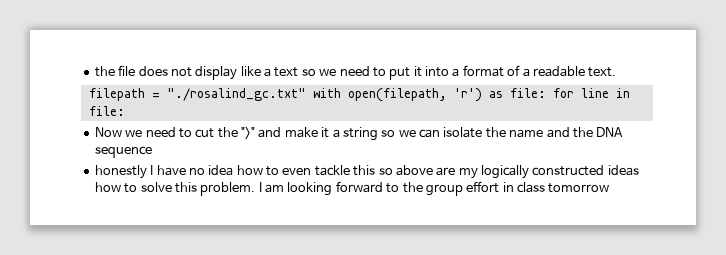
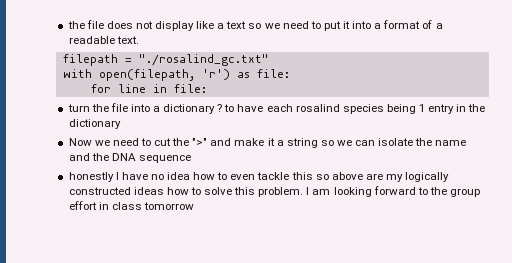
- filepath = "./rosalind_gc.txt" with open(filepath, 'r') as file: for line in file:
+ filepath = "./rosalind_gc.txt"
+ with open(filepath, 'r') as file:
+ for line in file:
+ turn the file into a dictionary ? to have each rosalind species being 1 entry in the dictionary

